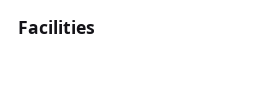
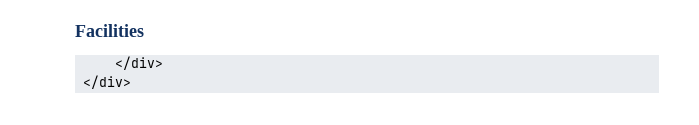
  Facilities
+ </div>
+ </div>

